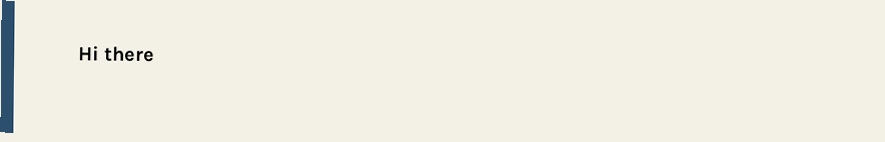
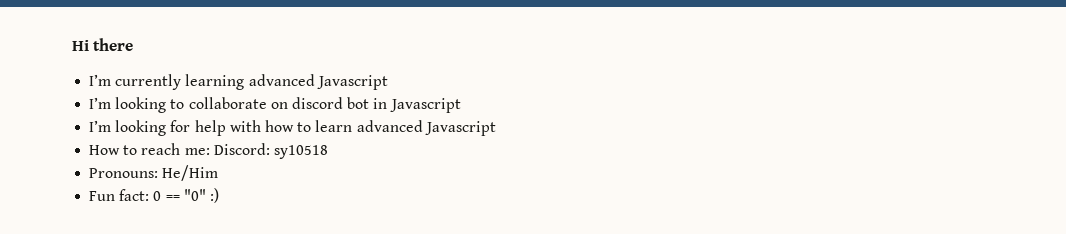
+ I’m currently learning advanced Javascript
+ I’m looking to collaborate on discord bot in Javascript
+ I’m looking for help with how to learn advanced Javascript
+ How to reach me: Discord: sy10518
+ Pronouns: He/Him
+ Fun fact: 0 == "0" :)

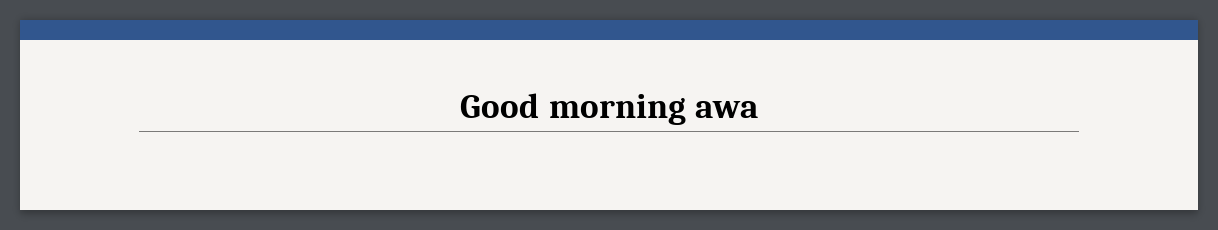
- Hi there
- I’m currently learning advanced Javascript
- I’m looking to collaborate on discord bot in Javascript
- I’m looking for help with how to learn advanced Javascript
- How to reach me: Discord: sy10518
- Pronouns: He/Him
- Fun fact: 0 == "0" :)
+ Good morning awa

